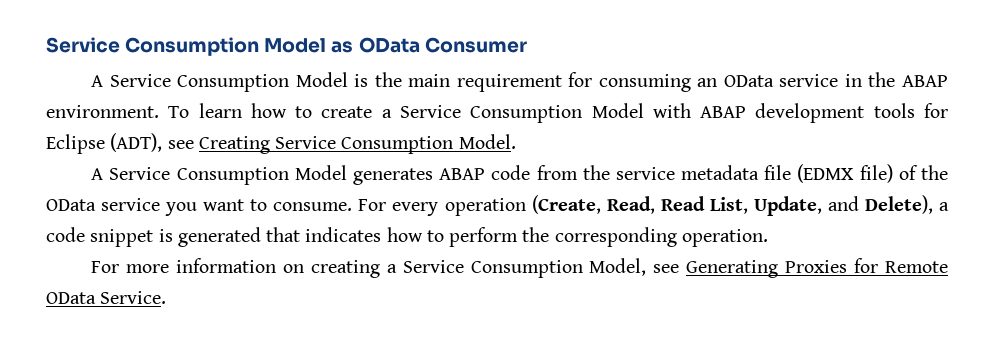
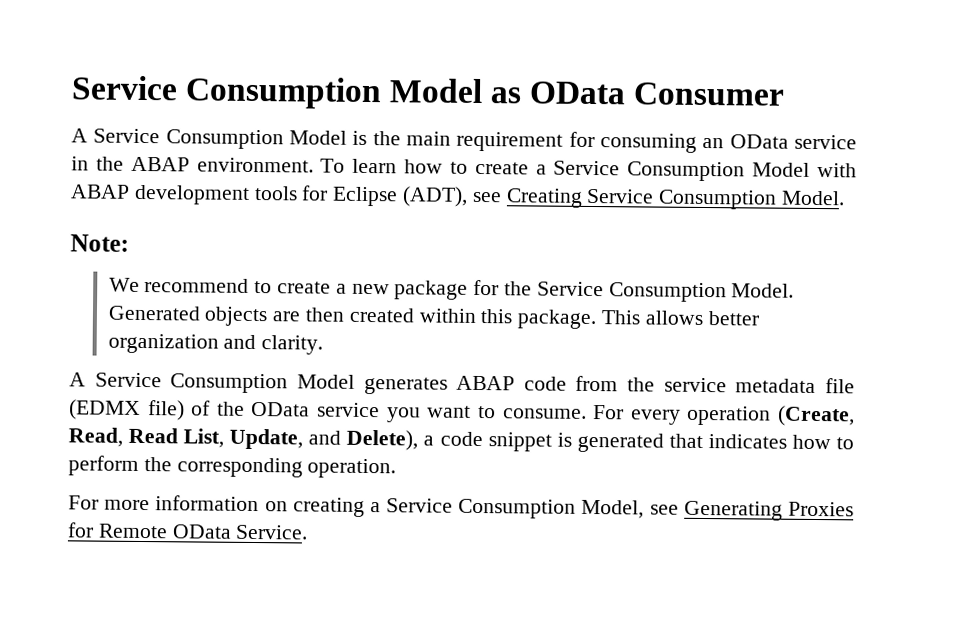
+ Note:
+ We recommend to create a new package for the Service Consumption Model. Generated objects are then created within this package. This allows better organization and clarity.

